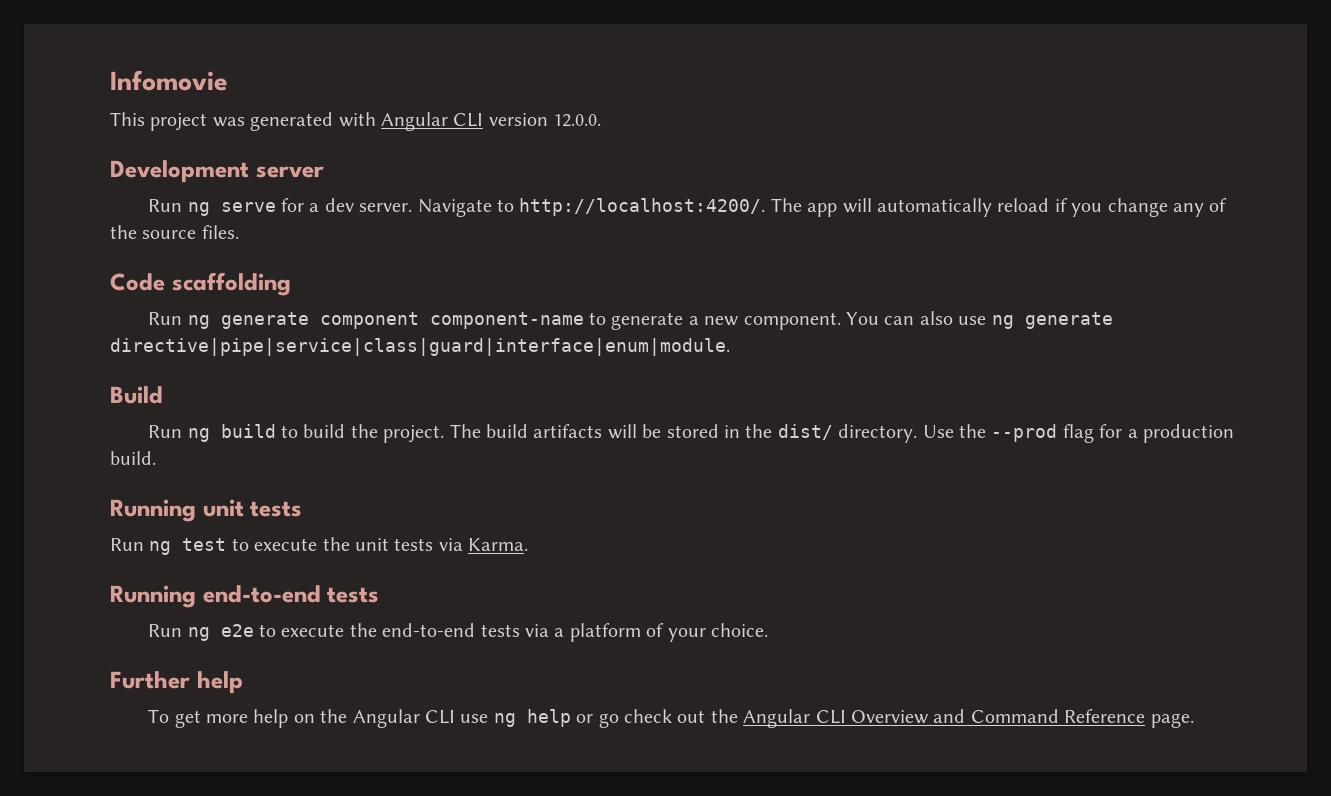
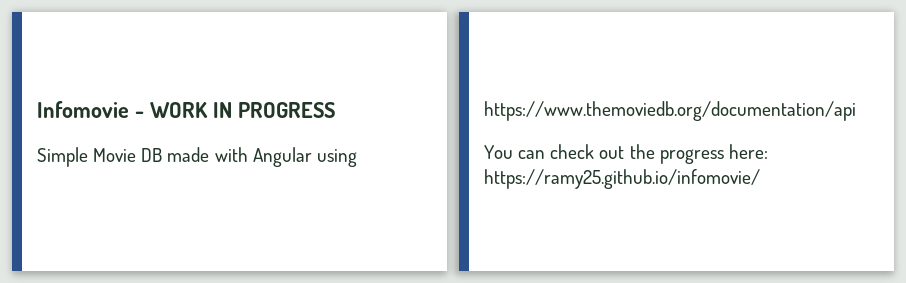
- Infomovie
- This project was generated with Angular CLI version 12.0.0.
- Development server
- Run ng serve for a dev server. Navigate to http://localhost:4200/. The app will automatically reload if you change any of the source files.
- Code scaffolding
- Run ng generate component component-name to generate a new component. You can also use ng generate directive|pipe|service|class|guard|interface|enum|module.
- Build
- Run ng build to build the project. The build artifacts will be stored in the dist/ directory. Use the --prod flag for a production build.
- Running unit tests
- Run ng test to execute the unit tests via Karma.
- Running end-to-end tests
- Run ng e2e to execute the end-to-end tests via a platform of your choice.
- Further help
- To get more help on the Angular CLI use ng help or go check out the Angular CLI Overview and Command Reference page.
+ Infomovie - WORK IN PROGRESS
+ Simple Movie DB made with Angular using https://www.themoviedb.org/documentation/api
+ You can check out the progress here: https://ramy25.github.io/infomovie/

